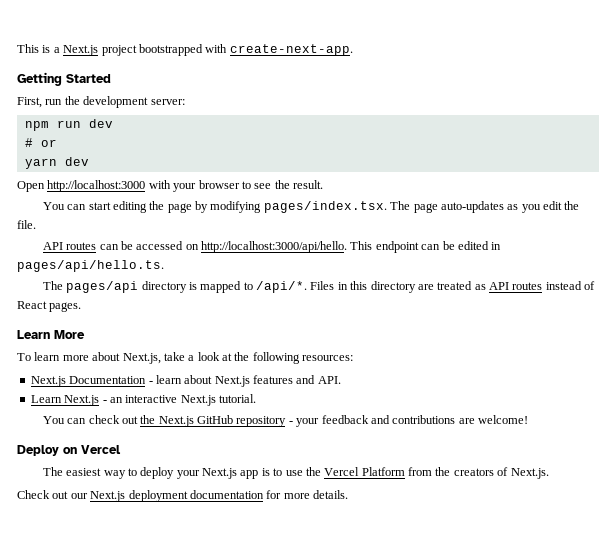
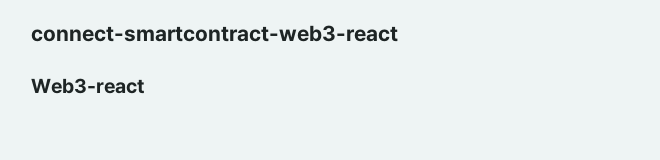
- This is a Next.js project bootstrapped with create-next-app.
- Getting Started
- First, run the development server:
- npm run dev
- # or
- yarn dev
- Open http://localhost:3000 with your browser to see the result.
- You can start editing the page by modifying pages/index.tsx. The page auto-updates as you edit the file.
- API routes can be accessed on http://localhost:3000/api/hello. This endpoint can be edited in pages/api/hello.ts.
- The pages/api directory is mapped to /api/*. Files in this directory are treated as API routes instead of React pages.
- Learn More
- To learn more about Next.js, take a look at the following resources:
- Next.js Documentation - learn about Next.js features and API.
- Learn Next.js - an interactive Next.js tutorial.
- You can check out the Next.js GitHub repository - your feedback and contributions are welcome!
- Deploy on Vercel
- The easiest way to deploy your Next.js app is to use the Vercel Platform from the creators of Next.js.
- Check out our Next.js deployment documentation for more details.
+ connect-smartcontract-web3-react
+ Web3-react

